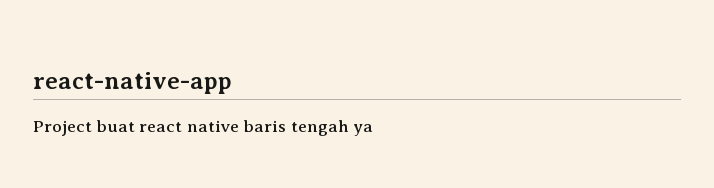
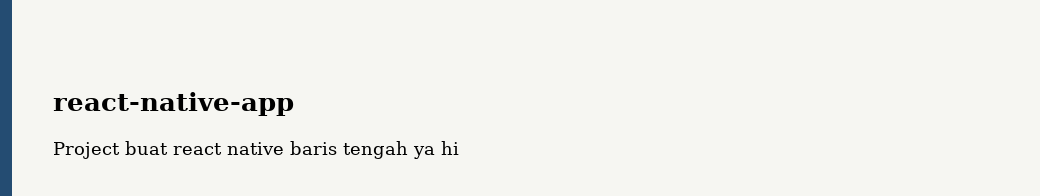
- Project buat react native baris tengah ya
+ Project buat react native baris tengah ya hi

